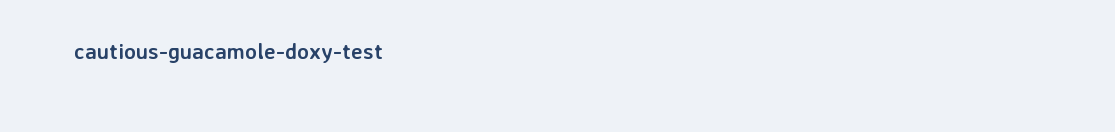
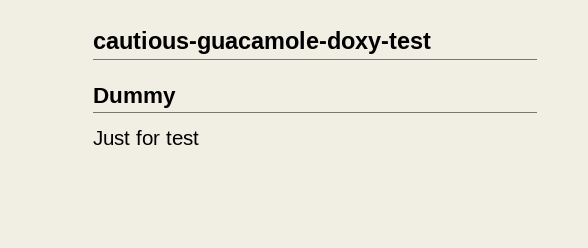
+ Dummy
+ Just for test

